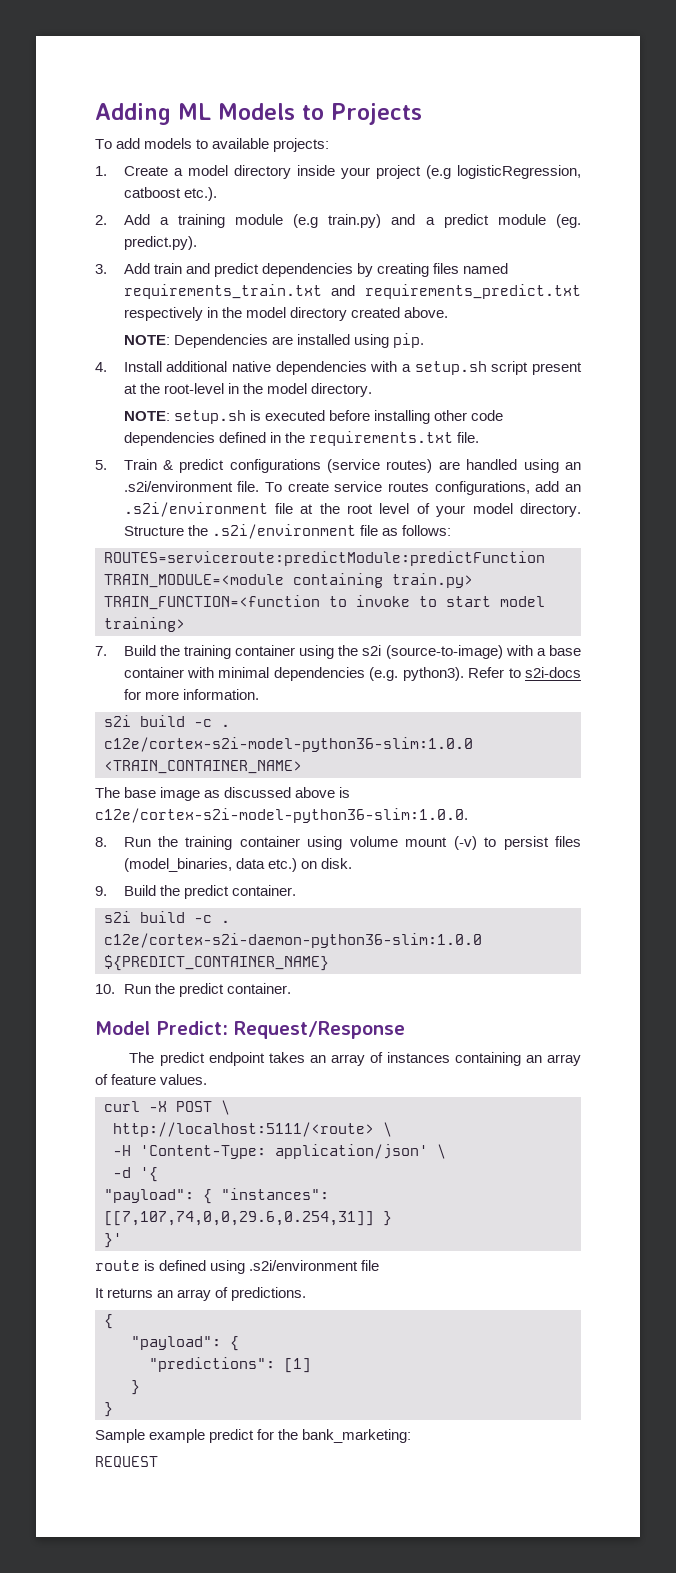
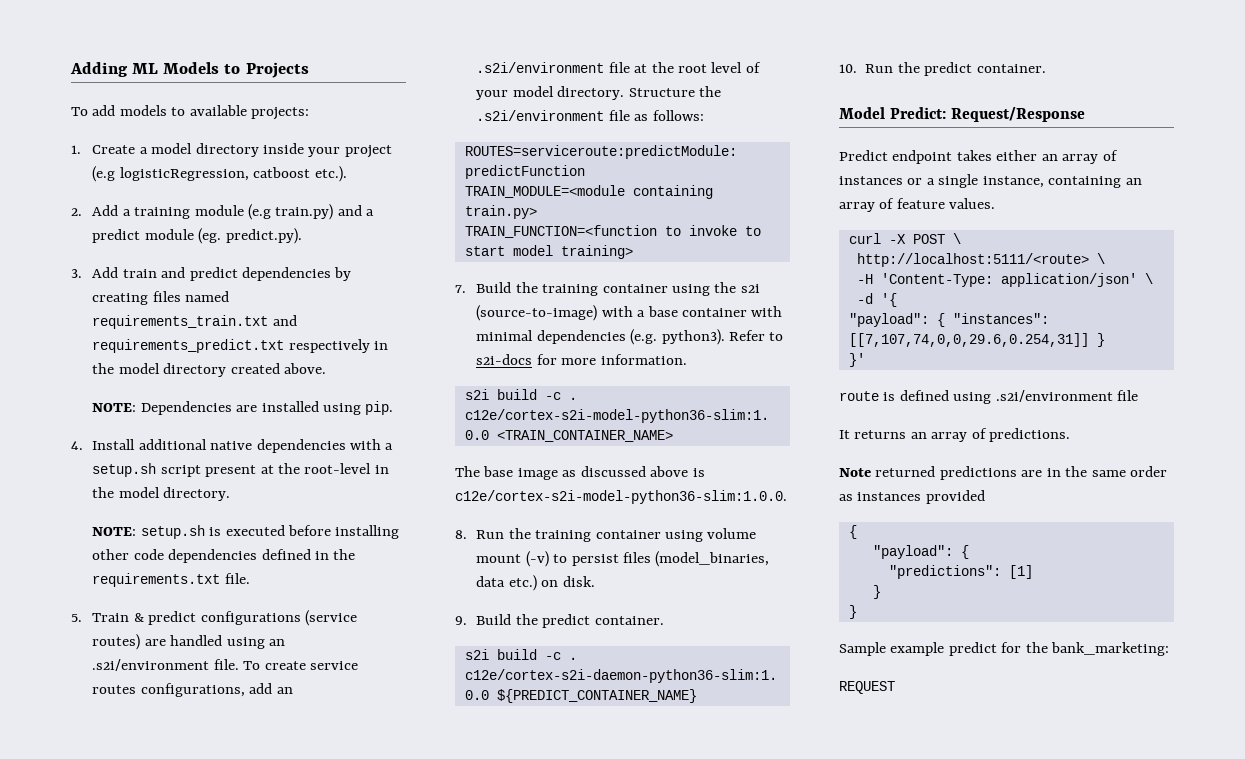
- The predict endpoint takes an array of instances containing an array of feature values.
+ Predict endpoint takes either an array of instances or a single instance, containing an array of feature values.
+ Note returned predictions are in the same order as instances provided

